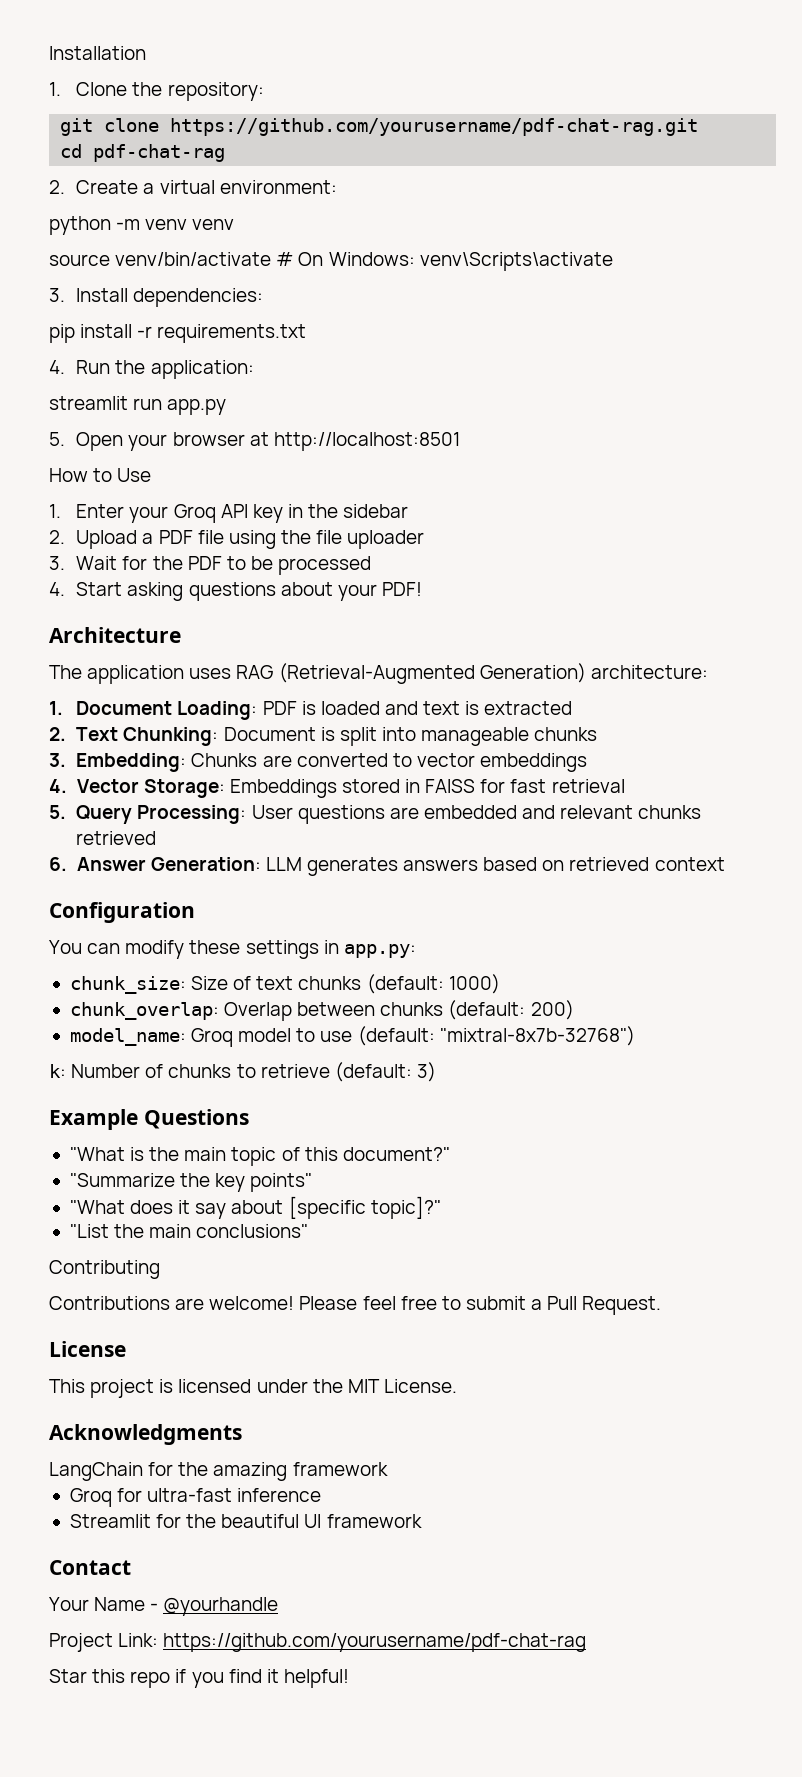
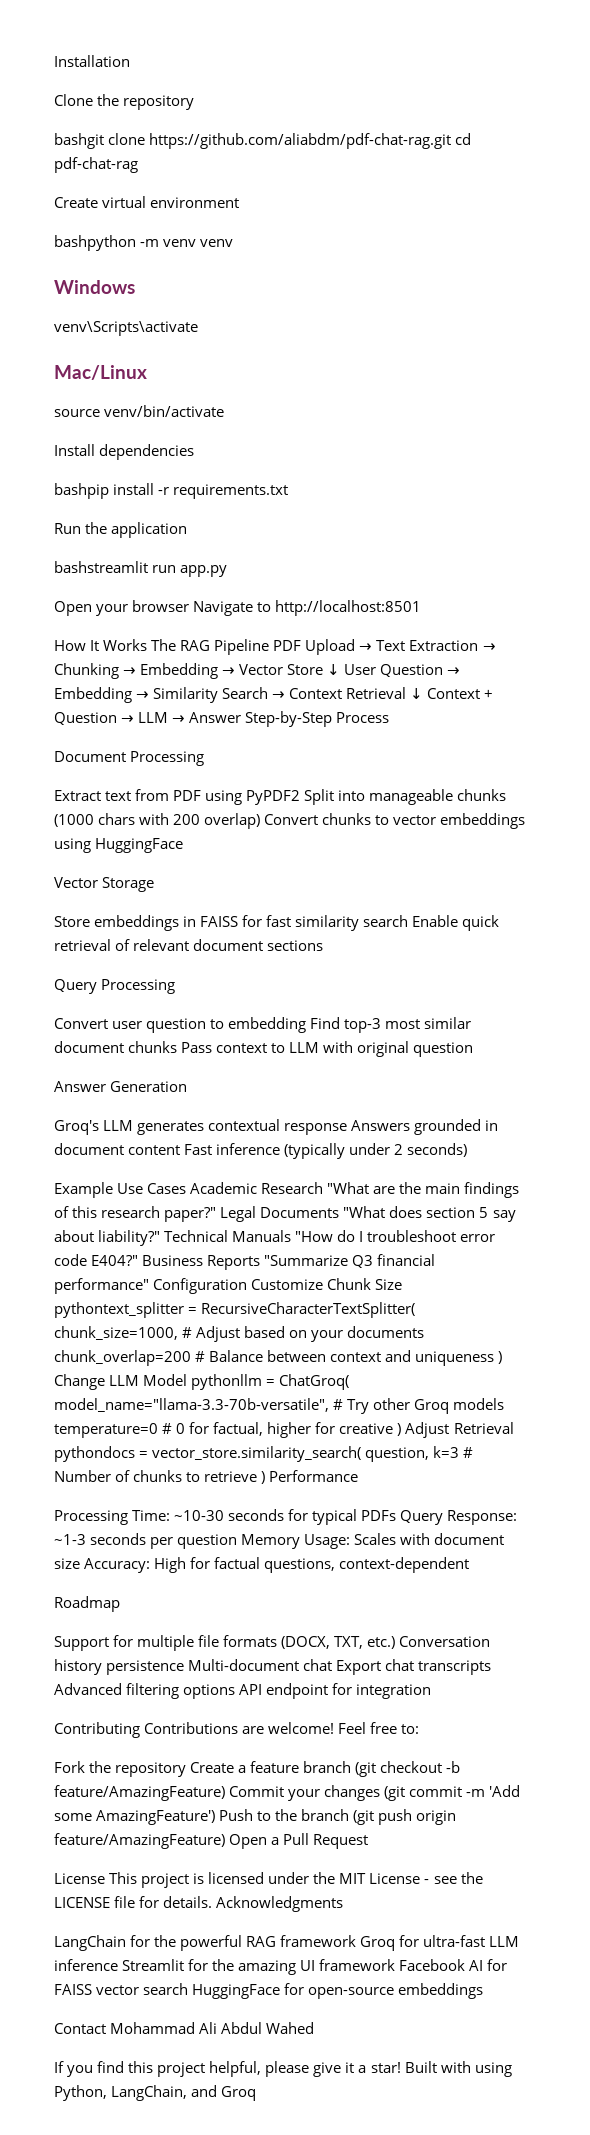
- 1. Clone the repository:
- git clone https://github.com/yourusername/pdf-chat-rag.git
- cd pdf-chat-rag
- 2. Create a virtual environment:
- python -m venv venv
+ Clone the repository
+ bashgit clone https://github.com/aliabdm/pdf-chat-rag.git cd pdf-chat-rag
+ Create virtual environment
+ bashpython -m venv venv
+ Windows
+ venv\Scripts\activate
+ Mac/Linux
- source venv/bin/activate # On Windows: venv\Scripts\activate
- 3. Install dependencies:
- pip install -r requirements.txt
+ source venv/bin/activate
+ Install dependencies
+ bashpip install -r requirements.txt
- 4. Run the application:
- streamlit run app.py
+ Run the application
+ bashstreamlit run app.py
- 5. Open your browser at http://localhost:8501
+ Open your browser Navigate to http://localhost:8501
- How to Use
- 1. Enter your Groq API key in the sidebar
- 2. Upload a PDF file using the file uploader
- 3. Wait for the PDF to be processed
- 4. Start asking questions about your PDF!
- Architecture
- The application uses RAG (Retrieval-Augmented Generation) architecture:
- 1. Document Loading: PDF is loaded and text is extracted
- 2. Text Chunking: Document is split into manageable chunks
- 3. Embedding: Chunks are converted to vector embeddings
- 4. Vector Storage: Embeddings stored in FAISS for fast retrieval
- 5. Query Processing: User questions are embedded and relevant chunks retrieved
- 6. Answer Generation: LLM generates answers based on retrieved context
- Configuration
- You can modify these settings in app.py:
- chunk_size: Size of text chunks (default: 1000)
- chunk_overlap: Overlap between chunks (default: 200)
- model_name: Groq model to use (default: "mixtral-8x7b-32768")
- k: Number of chunks to retrieve (default: 3)
- Example Questions
- "What is the main topic of this document?"
- "Summarize the key points"
- "What does it say about [specific topic]?"
- "List the main conclusions"
+ How It Works The RAG Pipeline PDF Upload → Text Extraction → Chunking → Embedding → Vector Store ↓ User Question → Embedding → Similarity Search → Context Retrieval ↓ Context + Question → LLM → Answer Step-by-Step Process
+ Document Processing
+ Extract text from PDF using PyPDF2 Split into manageable chunks (1000 chars with 200 overlap) Convert chunks to vector embeddings using HuggingFace
+ Vector Storage
+ Store embeddings in FAISS for fast similarity search Enable quick retrieval of relevant document sections
+ Query Processing
+ Convert user question to embedding Find top-3 most similar document chunks Pass context to LLM with original question
+ Answer Generation
+ Groq's LLM generates contextual response Answers grounded in document content Fast inference (typically under 2 seconds)
+ Example Use Cases Academic Research "What are the main findings of this research paper?" Legal Documents "What does section 5 say about liability?" Technical Manuals "How do I troubleshoot error code E404?" Business Reports "Summarize Q3 financial performance" Configuration Customize Chunk Size pythontext_splitter = RecursiveCharacterTextSplitter( chunk_size=1000, # Adjust based on your documents chunk_overlap=200 # Balance between context and uniqueness ) Change LLM Model pythonllm = ChatGroq( model_name="llama-3.3-70b-versatile", # Try other Groq models temperature=0 # 0 for factual, higher for creative ) Adjust Retrieval pythondocs = vector_store.similarity_search( question, k=3 # Number of chunks to retrieve ) Performance
+ Processing Time: ~10-30 seconds for typical PDFs Query Response: ~1-3 seconds per question Memory Usage: Scales with document size Accuracy: High for factual questions, context-dependent
+ Roadmap
+ Support for multiple file formats (DOCX, TXT, etc.) Conversation history persistence Multi-document chat Export chat transcripts Advanced filtering options API endpoint for integration
- Contributing
- Contributions are welcome!
+ Contributing Contributions are welcome!
- Please feel free to submit a Pull Request.
- License
- This project is licensed under the MIT License.
- Acknowledgments
+ Feel free to:
+ Fork the repository Create a feature branch (git checkout -b feature/AmazingFeature) Commit your changes (git commit -m 'Add some AmazingFeature') Push to the branch (git push origin feature/AmazingFeature) Open a Pull Request
+ License This project is licensed under the MIT License - see the LICENSE file for details. Acknowledgments
- LangChain for the amazing framework
- Groq for ultra-fast inference
- Streamlit for the beautiful UI framework
- Contact
- Your Name - @yourhandle
- Project Link: https://github.com/yourusername/pdf-chat-rag
- Star this repo if you find it helpful!
+ LangChain for the powerful RAG framework Groq for ultra-fast LLM inference Streamlit for the amazing UI framework Facebook AI for FAISS vector search HuggingFace for open-source embeddings
+ Contact Mohammad Ali Abdul Wahed
+ If you find this project helpful, please give it a star! Built with using Python, LangChain, and Groq

